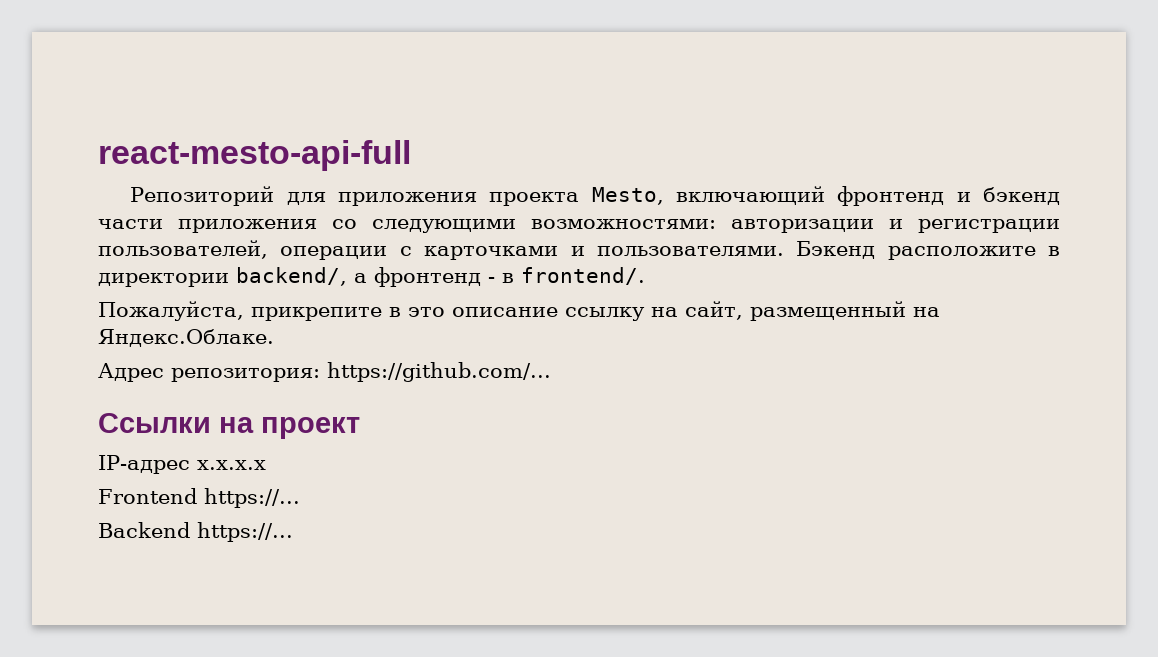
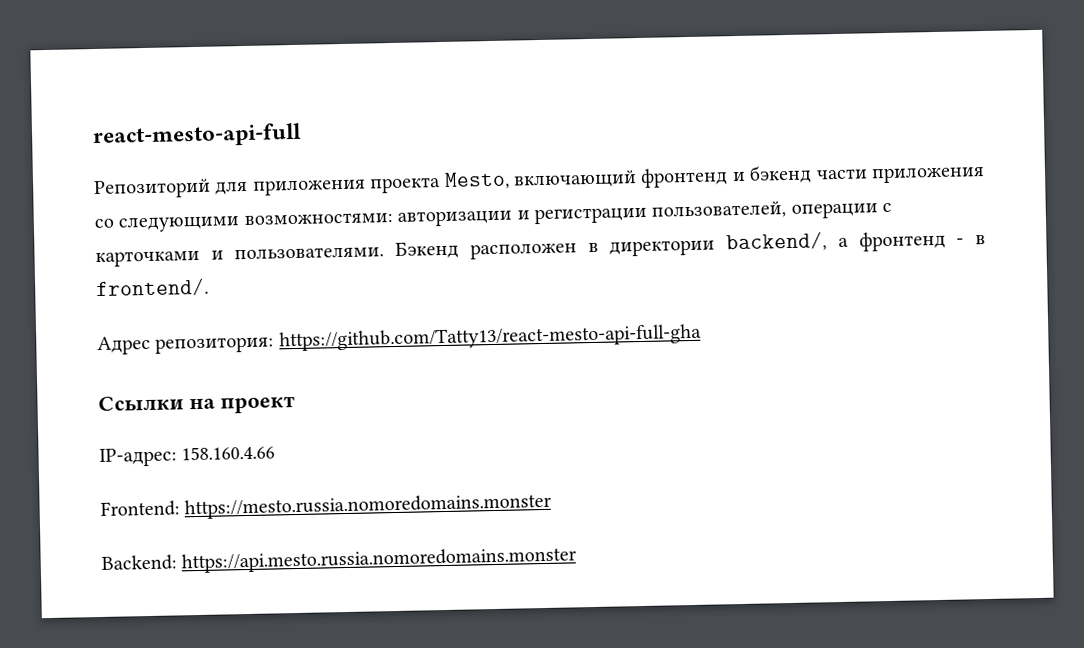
- Бэкенд расположите в директории backend/, а фронтенд - в frontend/.
+ Бэкенд расположен в директории backend/, а фронтенд - в frontend/.
- Пожалуйста, прикрепите в это описание ссылку на сайт, размещенный на Яндекс.Облаке.
- Адрес репозитория: https://github.com/...
+ Адрес репозитория: https://github.com/Tatty13/react-mesto-api-full-gha
- IP-адрес x.x.x.x
- Frontend https://...
- Backend https://...
+ IP-адрес: 158.160.4.66
+ Frontend: https://mesto.russia.nomoredomains.monster
+ Backend: https://api.mesto.russia.nomoredomains.monster

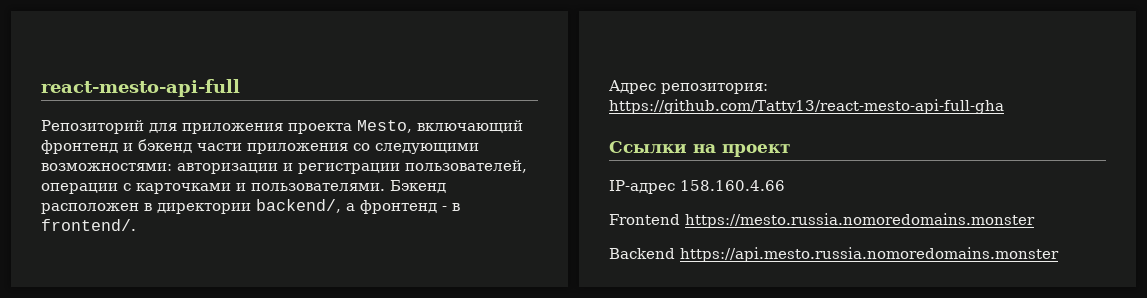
- IP-адрес: 158.160.4.66
+ IP-адрес 158.160.4.66
- Frontend: https://mesto.russia.nomoredomains.monster
+ Frontend https://mesto.russia.nomoredomains.monster
- Backend: https://api.mesto.russia.nomoredomains.monster
+ Backend https://api.mesto.russia.nomoredomains.monster

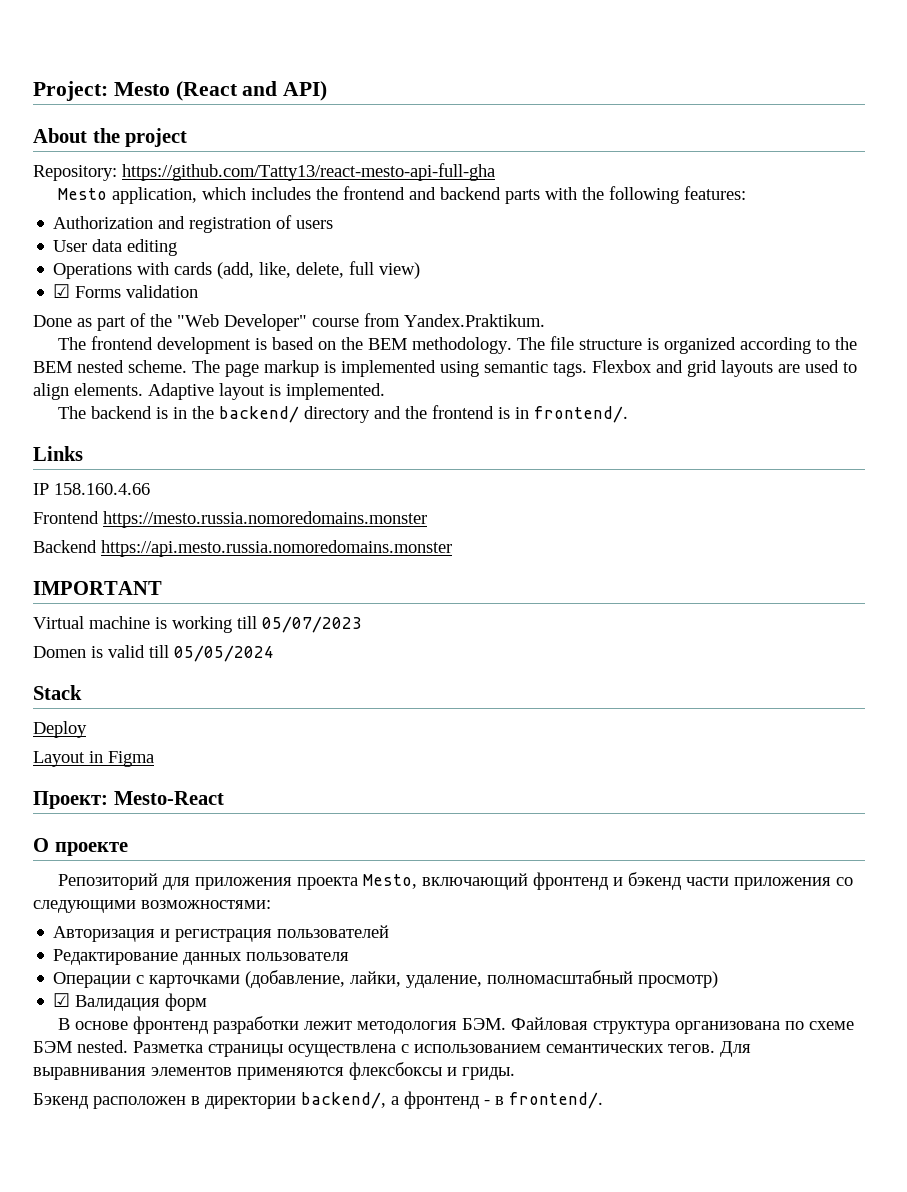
- react-mesto-api-full
+ Project: Mesto (React and API)
+ About the project
+ Repository: https://github.com/Tatty13/react-mesto-api-full-gha
+ Mesto application, which includes the frontend and backend parts with the following features:
+ Authorization and registration of users
+ User data editing
+ Operations with cards (add, like, delete, full view)
+ ☑ Forms validation
+ Done as part of the "Web Developer" course from Yandex.Praktikum.
+ The frontend development is based on the BEM methodology. The file structure is organized according to the BEM nested scheme. The page markup is implemented using semantic tags. Flexbox and grid layouts are used to align elements. Adaptive layout is implemented.
+ The backend is in the backend/ directory and the frontend is in frontend/.
+ Links
+ IP 158.160.4.66
+ Frontend https://mesto.russia.nomoredomains.monster
+ Backend https://api.mesto.russia.nomoredomains.monster
+ IMPORTANT
+ Virtual machine is working till 05/07/2023
+ Domen is valid till 05/05/2024
+ Stack
+ Deploy
+ Layout in Figma
+ Проект: Mesto-React
+ О проекте
- Репозиторий для приложения проекта Mesto, включающий фронтенд и бэкенд части приложения со следующими возможностями: авторизации и регистрации пользователей, операции с карточками и пользователями. Бэкенд расположен в директории backend/, а фронтенд - в frontend/.
+ Репозиторий для приложения проекта Mesto, включающий фронтенд и бэкенд части приложения со следующими возможностями:
+ Авторизация и регистрация пользователей
+ Редактирование данных пользователя
+ Операции с карточками (добавление, лайки, удаление, полномасштабный просмотр)
+ ☑ Валидация форм
+ В основе фронтенд разработки лежит методология БЭМ. Файловая структура организована по схеме БЭМ nested. Разметка страницы осуществлена с использованием семантических тегов. Для выравнивания элементов применяются флексбоксы и гриды.
+ Бэкенд расположен в директории backend/, а фронтенд - в frontend/.
- Адрес репозитория: https://github.com/Tatty13/react-mesto-api-full-gha
- Ссылки на проект
- IP-адрес 158.160.4.66
- Frontend https://mesto.russia.nomoredomains.monster
- Backend https://api.mesto.russia.nomoredomains.monster

